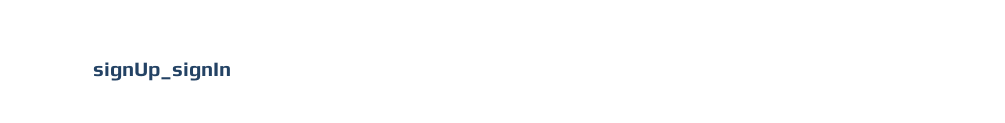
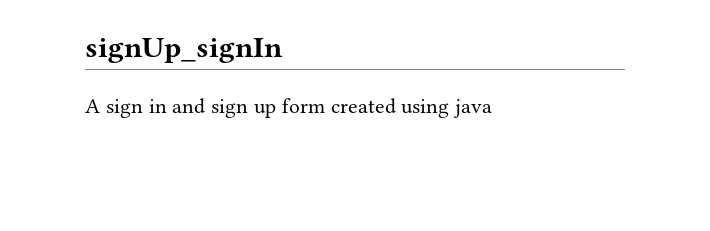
+ A sign in and sign up form created using java

